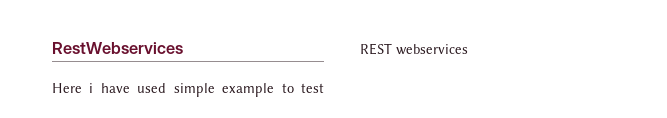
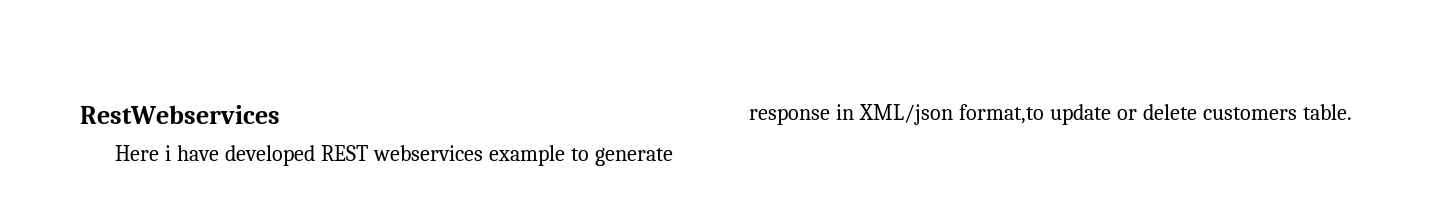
- Here i have used simple example to test REST webservices
+ Here i have developed REST webservices example to generate response in XML/json format,to update or delete customers table.

